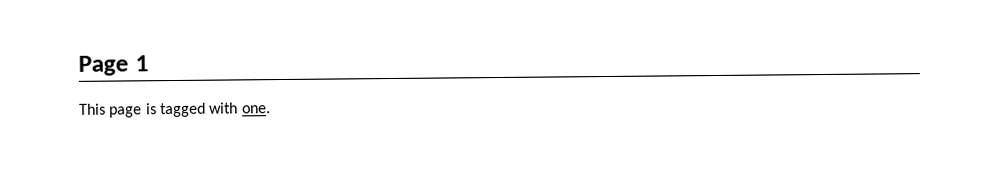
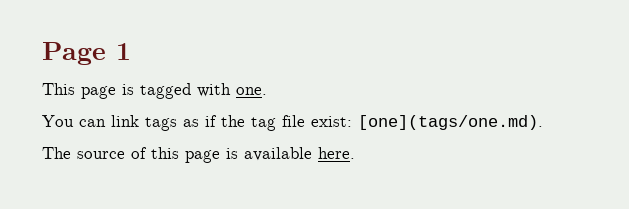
+ You can link tags as if the tag file exist: [one](tags/one.md).
+ The source of this page is available here.

